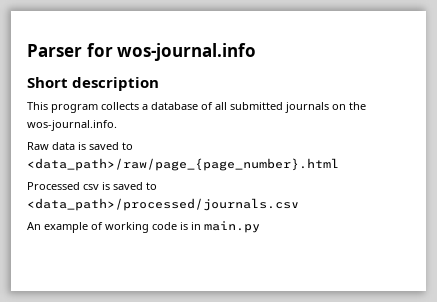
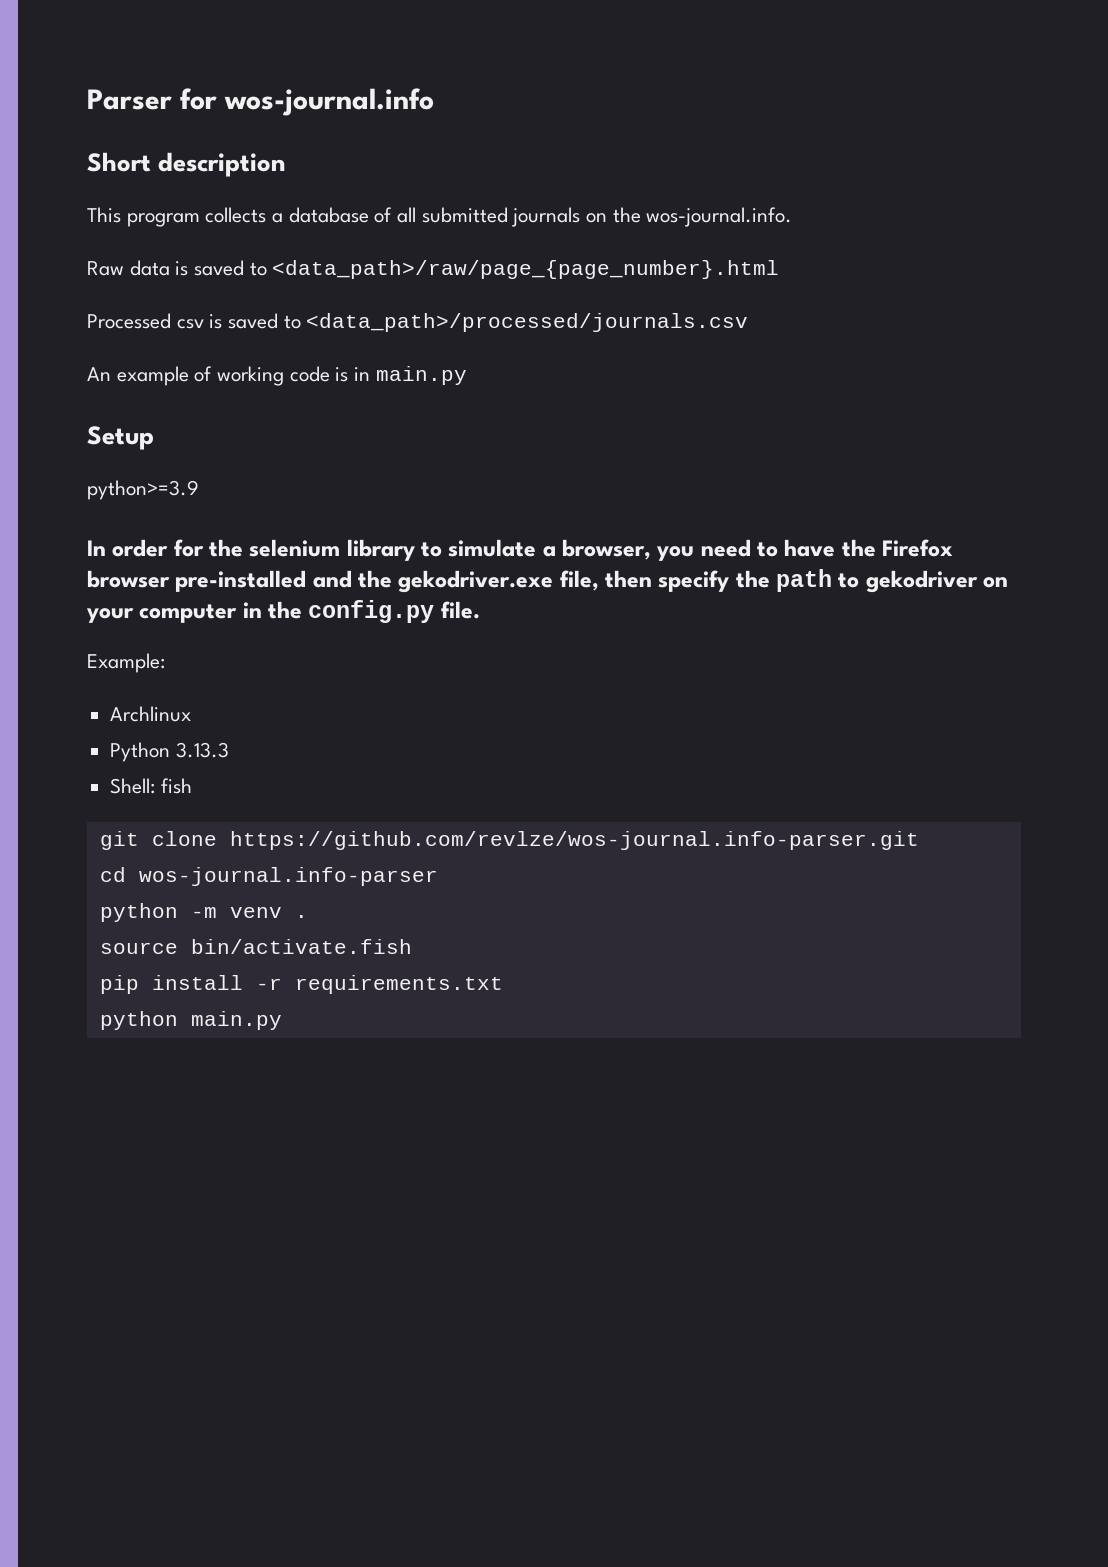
+ Setup
+ python>=3.9
+ In order for the selenium library to simulate a browser, you need to have the Firefox browser pre-installed and the gekodriver.exe file, then specify the path to gekodriver on your computer in the config.py file.
+ Example:
+ Archlinux
+ Python 3.13.3
+ Shell: fish
+ git clone https://github.com/revlze/wos-journal.info-parser.git
+ cd wos-journal.info-parser
+ python -m venv .
+ source bin/activate.fish
+ pip install -r requirements.txt
+ python main.py

